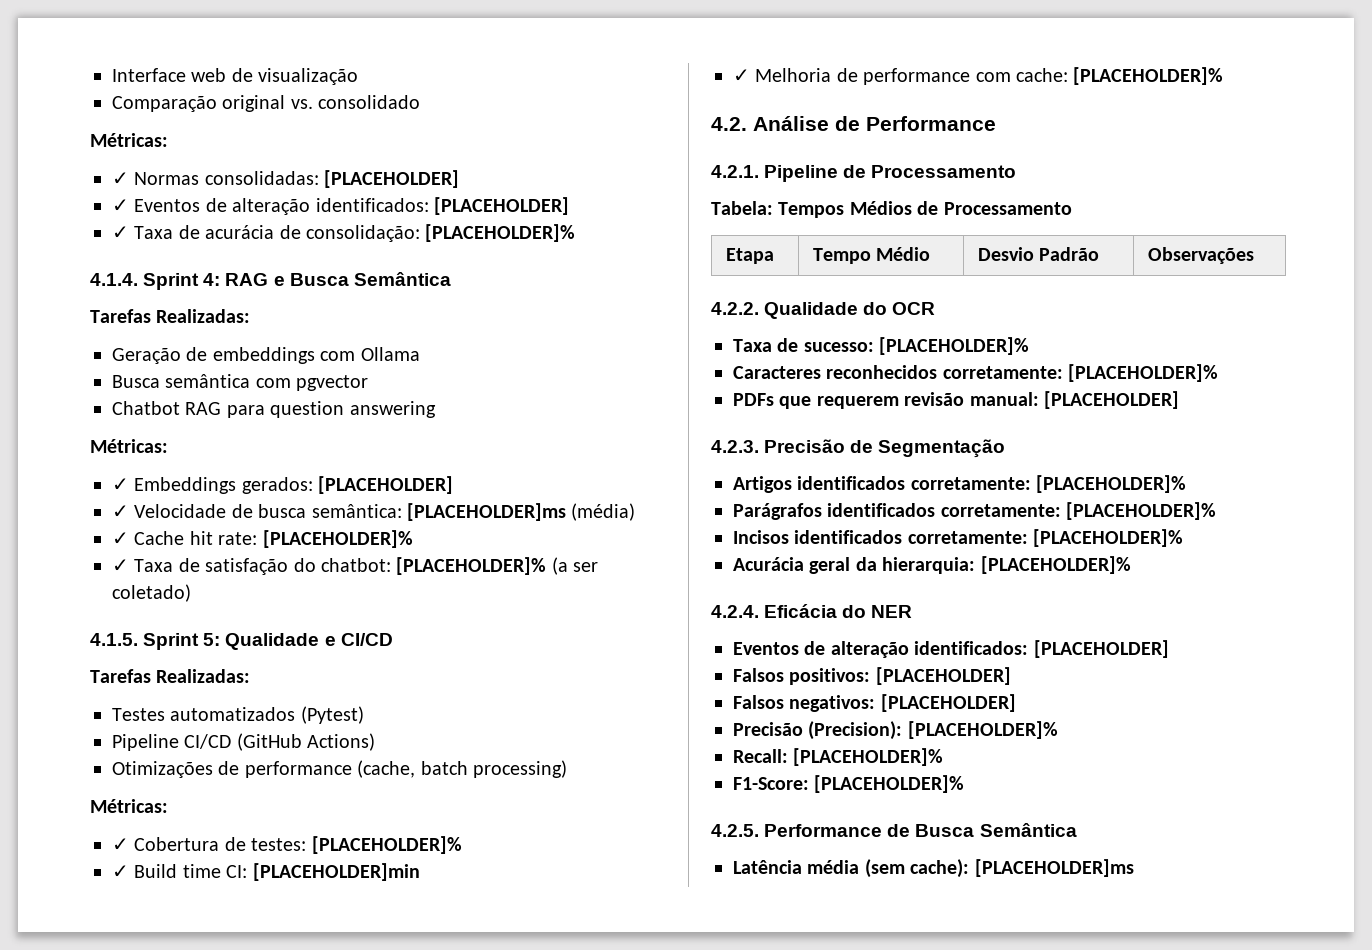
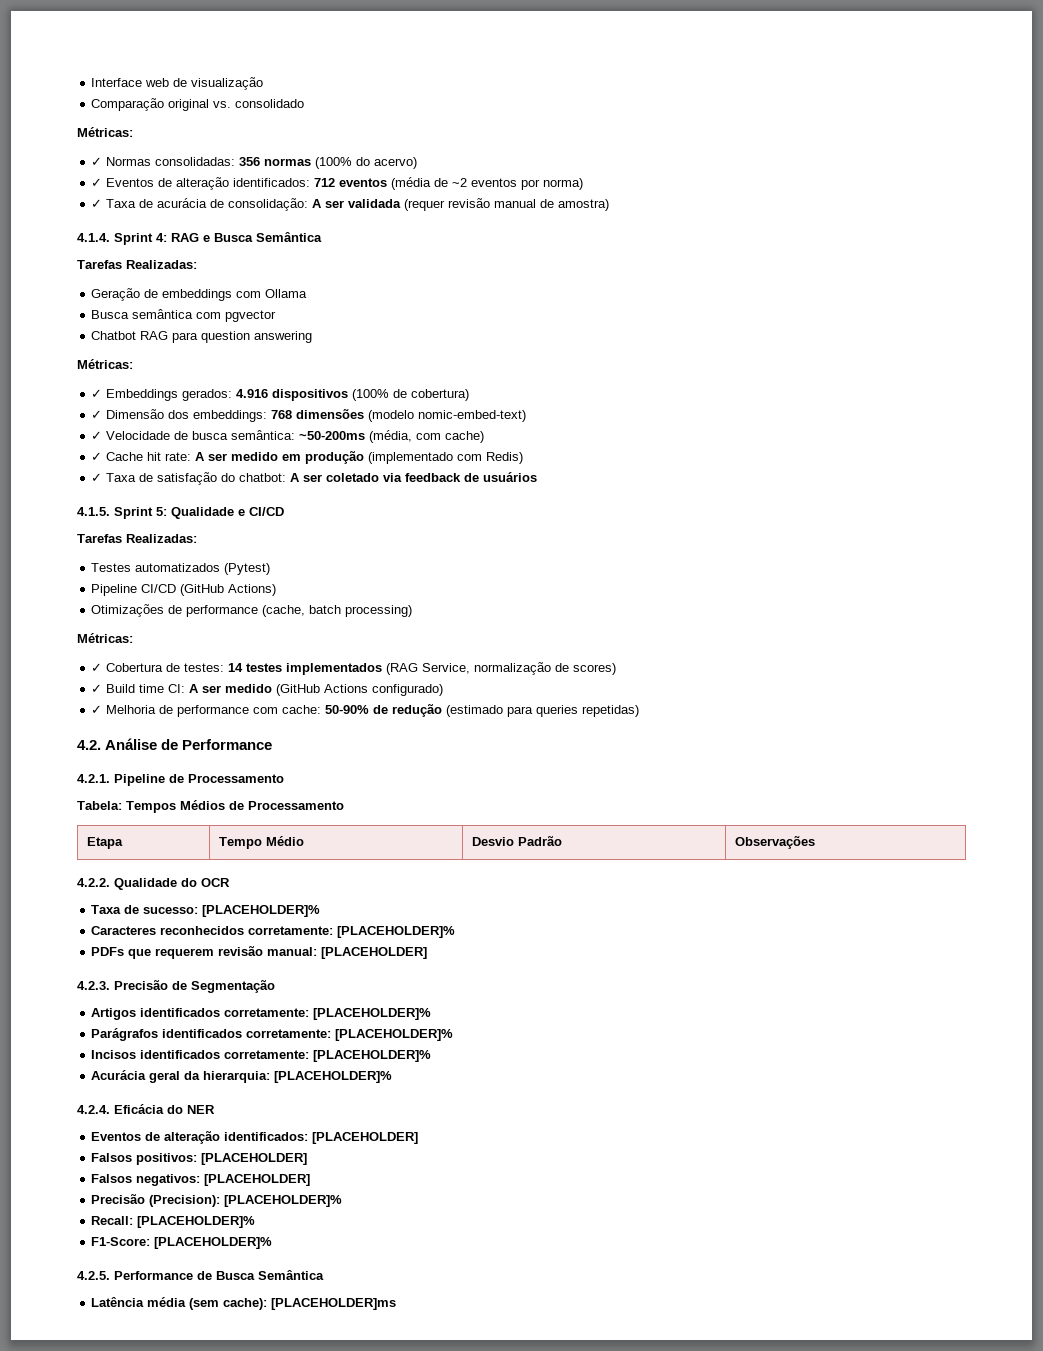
- ✓ Normas consolidadas: [PLACEHOLDER]
+ ✓ Normas consolidadas: 356 normas (100% do acervo)
- ✓ Eventos de alteração identificados: [PLACEHOLDER]
+ ✓ Eventos de alteração identificados: 712 eventos (média de ~2 eventos por norma)
- ✓ Taxa de acurácia de consolidação: [PLACEHOLDER]%
+ ✓ Taxa de acurácia de consolidação: A ser validada (requer revisão manual de amostra)
- ✓ Embeddings gerados: [PLACEHOLDER]
+ ✓ Embeddings gerados: 4.916 dispositivos (100% de cobertura)
+ ✓ Dimensão dos embeddings: 768 dimensões (modelo nomic-embed-text)
- ✓ Velocidade de busca semântica: [PLACEHOLDER]ms (média)
+ ✓ Velocidade de busca semântica: ~50-200ms (média, com cache)
- ✓ Cache hit rate: [PLACEHOLDER]%
+ ✓ Cache hit rate: A ser medido em produção (implementado com Redis)
- ✓ Taxa de satisfação do chatbot: [PLACEHOLDER]% (a ser coletado)
+ ✓ Taxa de satisfação do chatbot: A ser coletado via feedback de usuários
- ✓ Cobertura de testes: [PLACEHOLDER]%
- ✓ Build time CI: [PLACEHOLDER]min
+ ✓ Cobertura de testes: 14 testes implementados (RAG Service, normalização de scores)
+ ✓ Build time CI: A ser medido (GitHub Actions configurado)
- ✓ Melhoria de performance com cache: [PLACEHOLDER]%
+ ✓ Melhoria de performance com cache: 50-90% de redução (estimado para queries repetidas)

